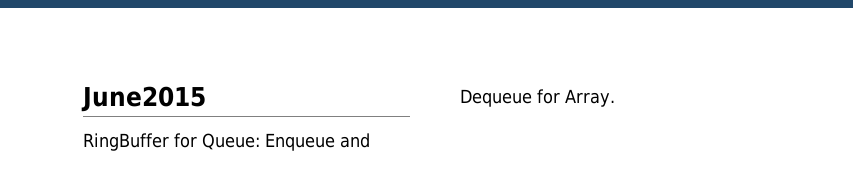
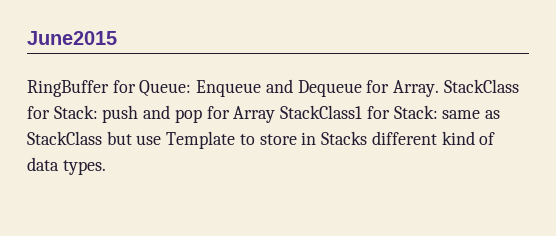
+ StackClass for Stack: push and pop for Array StackClass1 for Stack: same as StackClass but use Template to store in Stacks different kind of data types.

